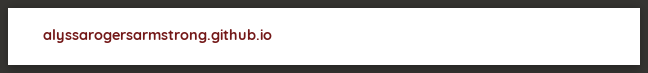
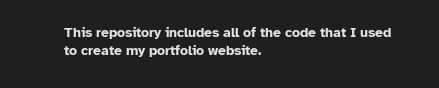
- alyssarogersarmstrong.github.io
+ This repository includes all of the code that I used to create my portfolio website.

